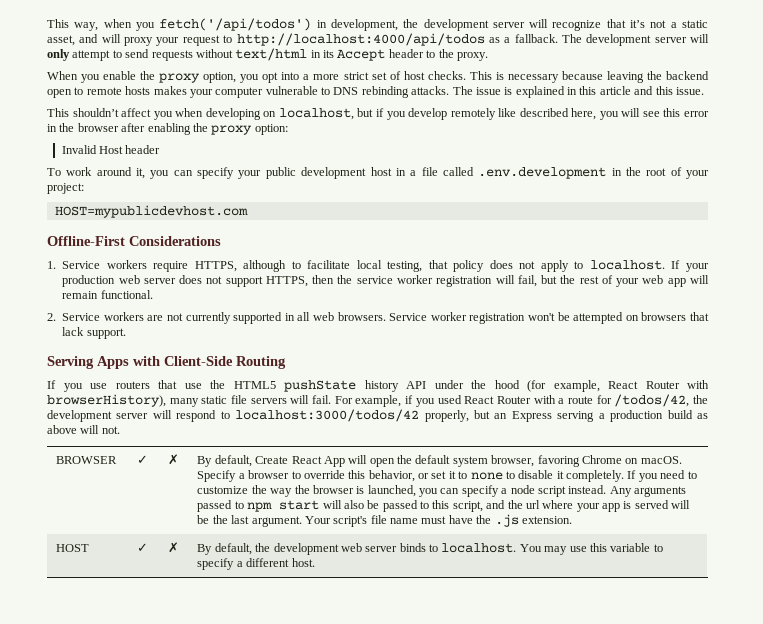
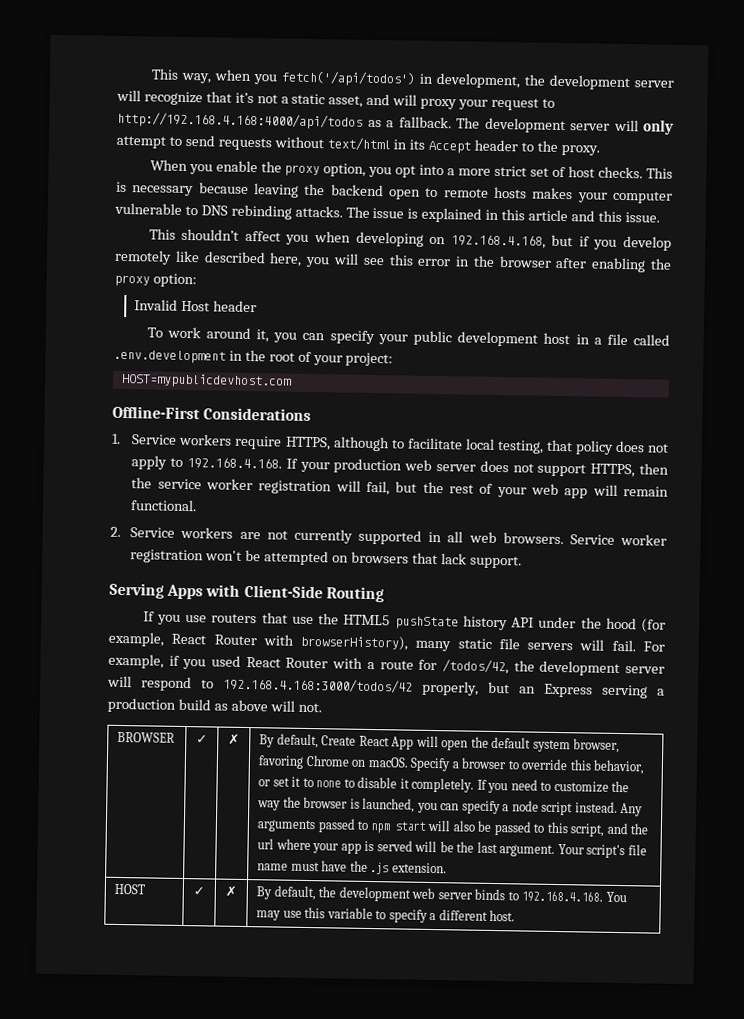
- This way, when you fetch('/api/todos') in development, the development server will recognize that it’s not a static asset, and will proxy your request to http://localhost:4000/api/todos as a fallback.
+ This way, when you fetch('/api/todos') in development, the development server will recognize that it’s not a static asset, and will proxy your request to http://192.168.4.168:4000/api/todos as a fallback.
- This shouldn’t affect you when developing on localhost, but if you develop remotely like described here, you will see this error in the browser after enabling the proxy option:
+ This shouldn’t affect you when developing on 192.168.4.168, but if you develop remotely like described here, you will see this error in the browser after enabling the proxy option:
- 1. Service workers require HTTPS, although to facilitate local testing, that policy does not apply to localhost. If your production web server does not support HTTPS, then the service worker registration will fail, but the rest of your web app will remain functional.
+ 1. Service workers require HTTPS, although to facilitate local testing, that policy does not apply to 192.168.4.168. If your production web server does not support HTTPS, then the service worker registration will fail, but the rest of your web app will remain functional.
- For example, if you used React Router with a route for /todos/42, the development server will respond to localhost:3000/todos/42 properly, but an Express serving a production build as above will not.
+ For example, if you used React Router with a route for /todos/42, the development server will respond to 192.168.4.168:3000/todos/42 properly, but an Express serving a production build as above will not.
- HOST | ✓ | ✗ | By default, the development web server binds to localhost. You may use this variable to specify a different host.
+ HOST | ✓ | ✗ | By default, the development web server binds to 192.168.4.168. You may use this variable to specify a different host.

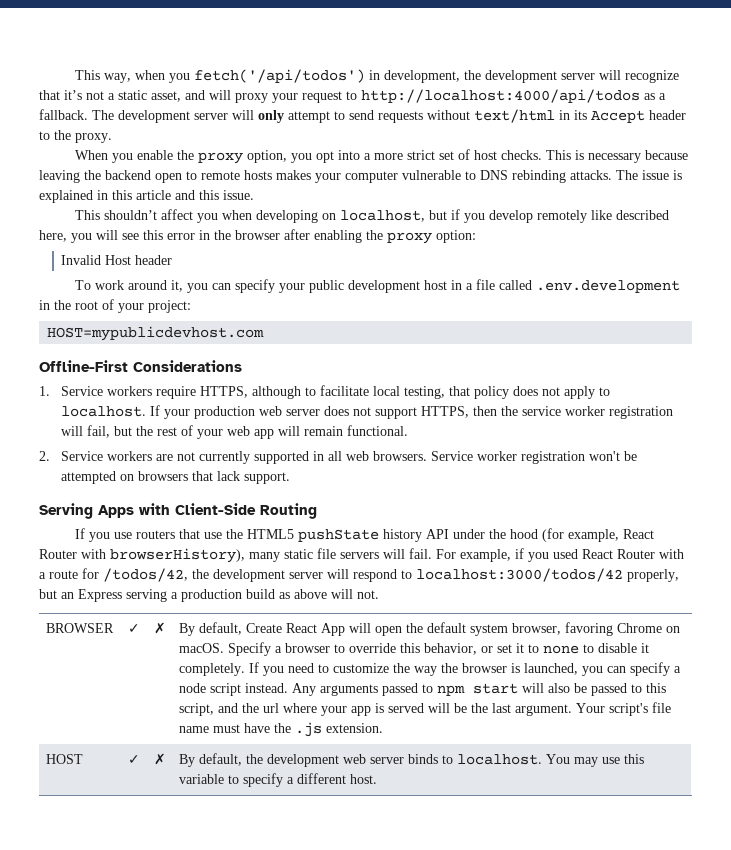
- This way, when you fetch('/api/todos') in development, the development server will recognize that it’s not a static asset, and will proxy your request to http://192.168.4.168:4000/api/todos as a fallback.
+ This way, when you fetch('/api/todos') in development, the development server will recognize that it’s not a static asset, and will proxy your request to http://localhost:4000/api/todos as a fallback.
- This shouldn’t affect you when developing on 192.168.4.168, but if you develop remotely like described here, you will see this error in the browser after enabling the proxy option:
+ This shouldn’t affect you when developing on localhost, but if you develop remotely like described here, you will see this error in the browser after enabling the proxy option:
- 1. Service workers require HTTPS, although to facilitate local testing, that policy does not apply to 192.168.4.168. If your production web server does not support HTTPS, then the service worker registration will fail, but the rest of your web app will remain functional.
+ 1. Service workers require HTTPS, although to facilitate local testing, that policy does not apply to localhost. If your production web server does not support HTTPS, then the service worker registration will fail, but the rest of your web app will remain functional.
- For example, if you used React Router with a route for /todos/42, the development server will respond to 192.168.4.168:3000/todos/42 properly, but an Express serving a production build as above will not.
+ For example, if you used React Router with a route for /todos/42, the development server will respond to localhost:3000/todos/42 properly, but an Express serving a production build as above will not.
- HOST | ✓ | ✗ | By default, the development web server binds to 192.168.4.168. You may use this variable to specify a different host.
+ HOST | ✓ | ✗ | By default, the development web server binds to localhost. You may use this variable to specify a different host.

